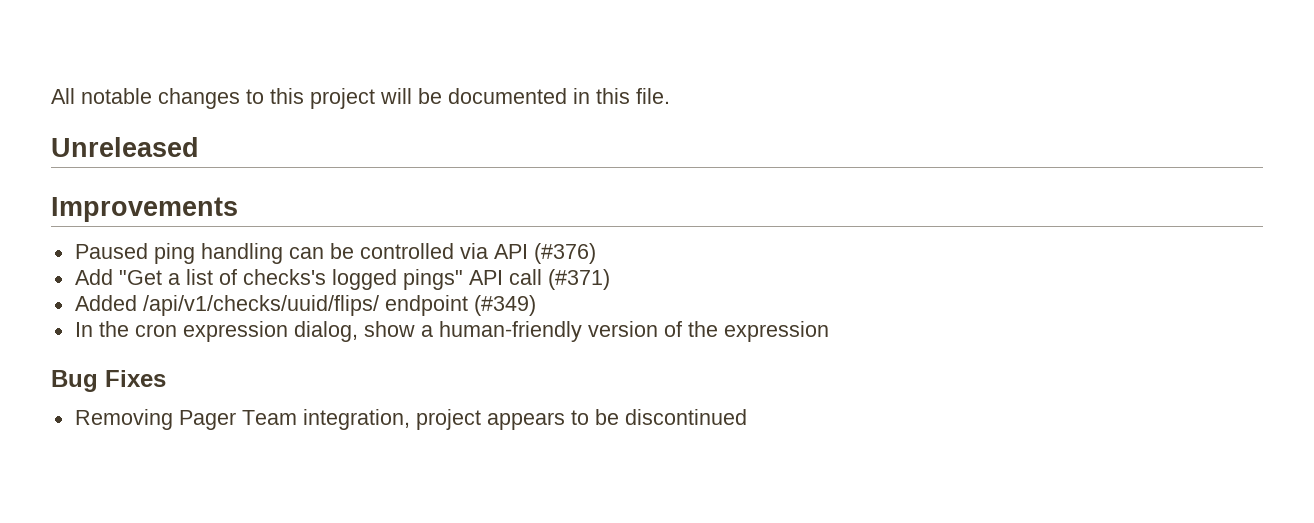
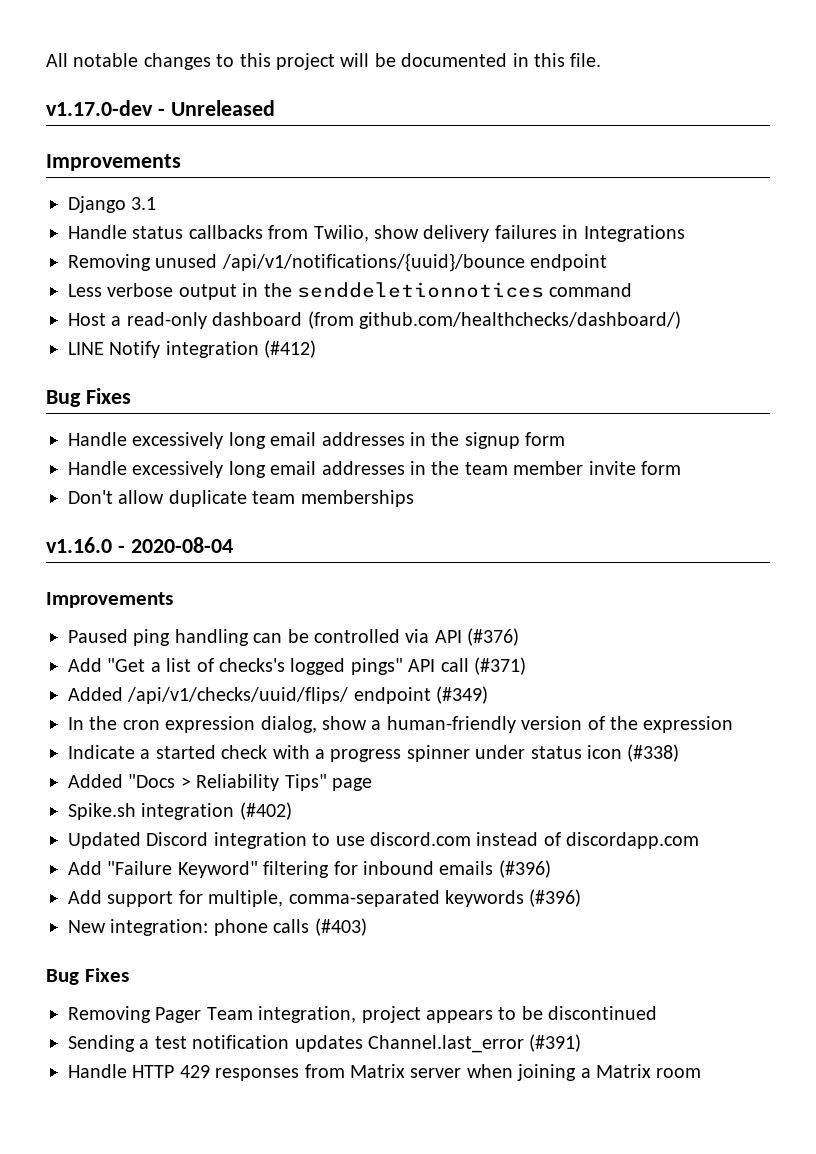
- Unreleased
+ v1.17.0-dev - Unreleased
+ Django 3.1
+ Handle status callbacks from Twilio, show delivery failures in Integrations
+ Removing unused /api/v1/notifications/{uuid}/bounce endpoint
+ Less verbose output in the senddeletionnotices command
+ Host a read-only dashboard (from github.com/healthchecks/dashboard/)
+ LINE Notify integration (#412)
+ Bug Fixes
+ Handle excessively long email addresses in the signup form
+ Handle excessively long email addresses in the team member invite form
+ Don't allow duplicate team memberships
+ v1.16.0 - 2020-08-04
+ Improvements
+ Indicate a started check with a progress spinner under status icon (#338)
+ Added "Docs > Reliability Tips" page
+ Spike.sh integration (#402)
+ Updated Discord integration to use discord.com instead of discordapp.com
+ Add "Failure Keyword" filtering for inbound emails (#396)
+ Add support for multiple, comma-separated keywords (#396)
+ New integration: phone calls (#403)
+ Sending a test notification updates Channel.last_error (#391)
+ Handle HTTP 429 responses from Matrix server when joining a Matrix room

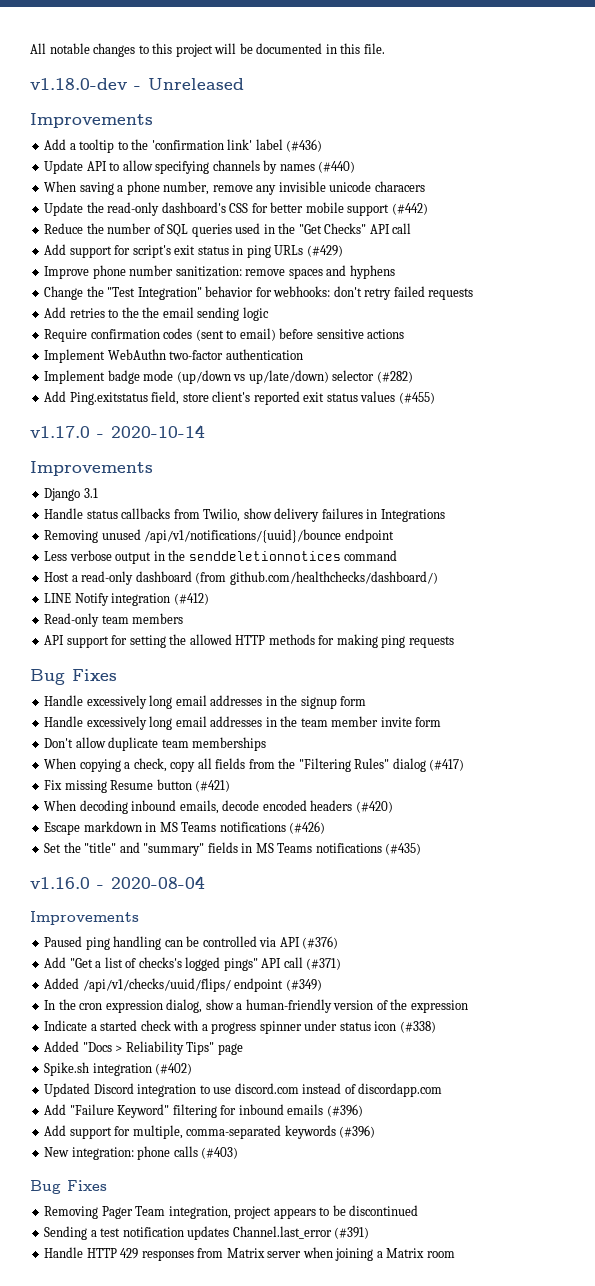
- v1.17.0-dev - Unreleased
+ v1.18.0-dev - Unreleased
+ Add a tooltip to the 'confirmation link' label (#436)
+ Update API to allow specifying channels by names (#440)
+ When saving a phone number, remove any invisible unicode characers
+ Update the read-only dashboard's CSS for better mobile support (#442)
+ Reduce the number of SQL queries used in the "Get Checks" API call
+ Add support for script's exit status in ping URLs (#429)
+ Improve phone number sanitization: remove spaces and hyphens
+ Change the "Test Integration" behavior for webhooks: don't retry failed requests
+ Add retries to the the email sending logic
+ Require confirmation codes (sent to email) before sensitive actions
+ Implement WebAuthn two-factor authentication
+ Implement badge mode (up/down vs up/late/down) selector (#282)
+ Add Ping.exitstatus field, store client's reported exit status values (#455)
+ v1.17.0 - 2020-10-14
+ Improvements
+ Read-only team members
+ API support for setting the allowed HTTP methods for making ping requests
+ When copying a check, copy all fields from the "Filtering Rules" dialog (#417)
+ Fix missing Resume button (#421)
+ When decoding inbound emails, decode encoded headers (#420)
+ Escape markdown in MS Teams notifications (#426)
+ Set the "title" and "summary" fields in MS Teams notifications (#435)

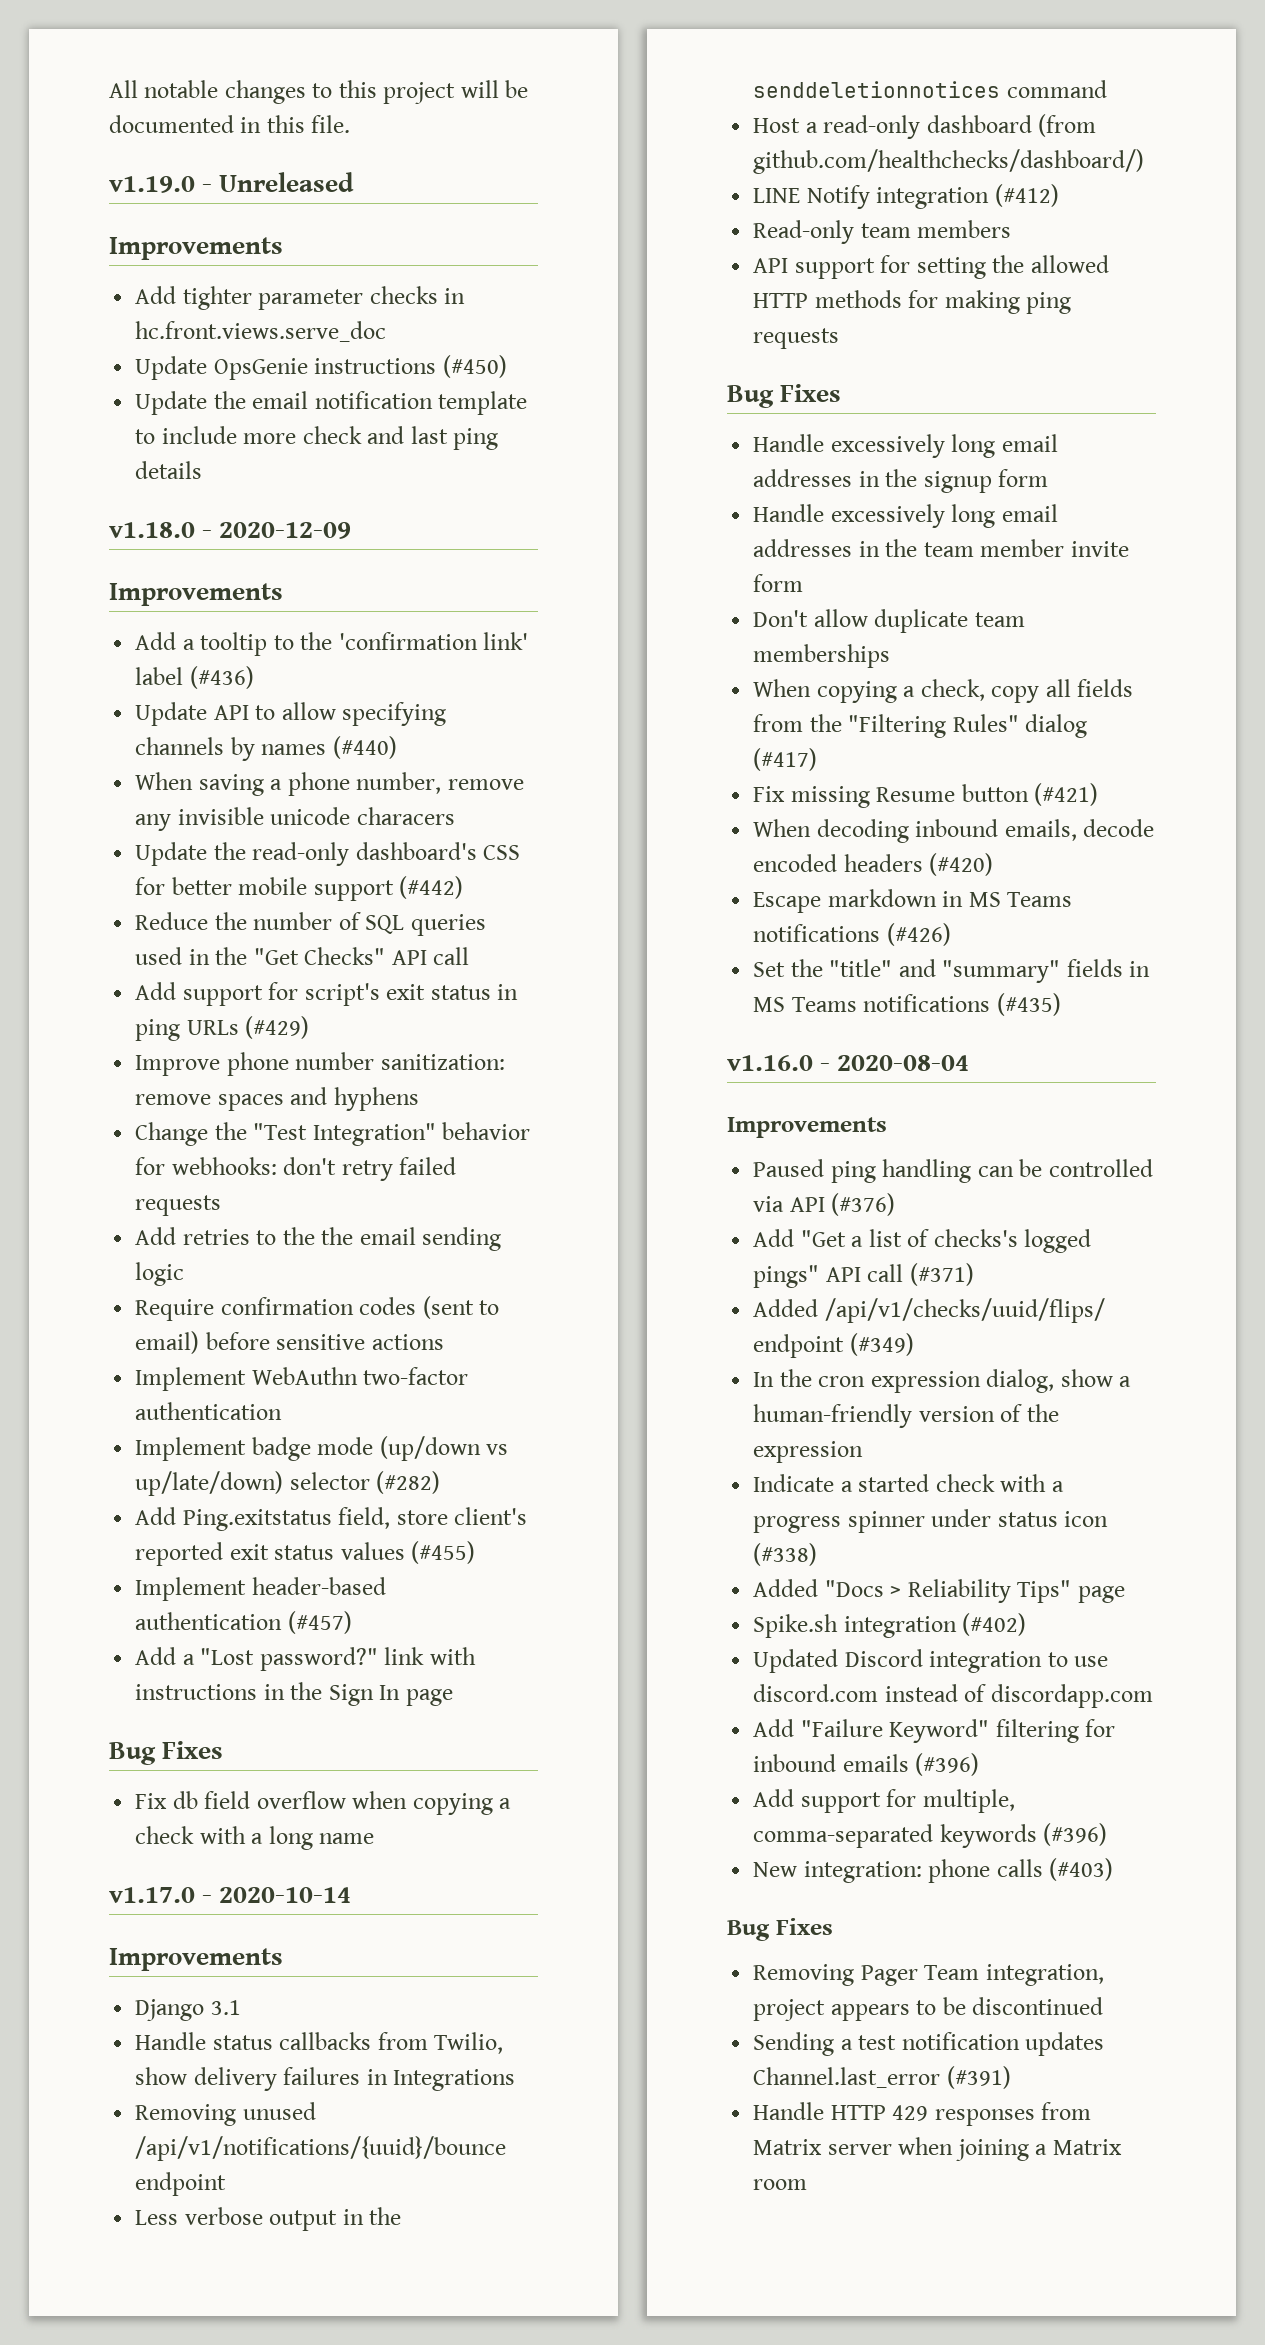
- v1.18.0-dev - Unreleased
+ v1.19.0 - Unreleased
+ Add tighter parameter checks in hc.front.views.serve_doc
+ Update OpsGenie instructions (#450)
+ Update the email notification template to include more check and last ping details
+ v1.18.0 - 2020-12-09
+ Improvements
+ Implement header-based authentication (#457)
+ Add a "Lost password?" link with instructions in the Sign In page
+ Bug Fixes
+ Fix db field overflow when copying a check with a long name

